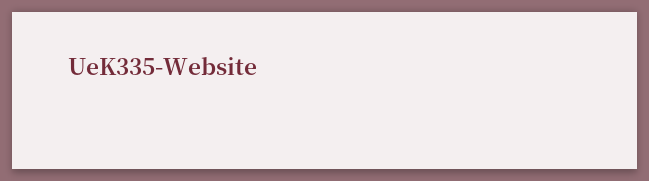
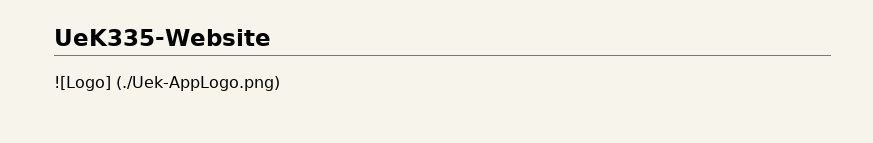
+ ![Logo] (./Uek-AppLogo.png)

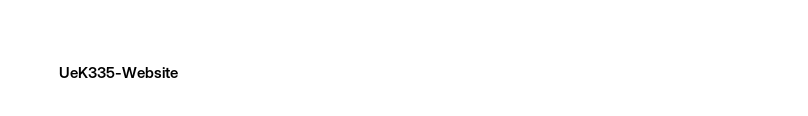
- ![Logo] (./Uek-AppLogo.png)

